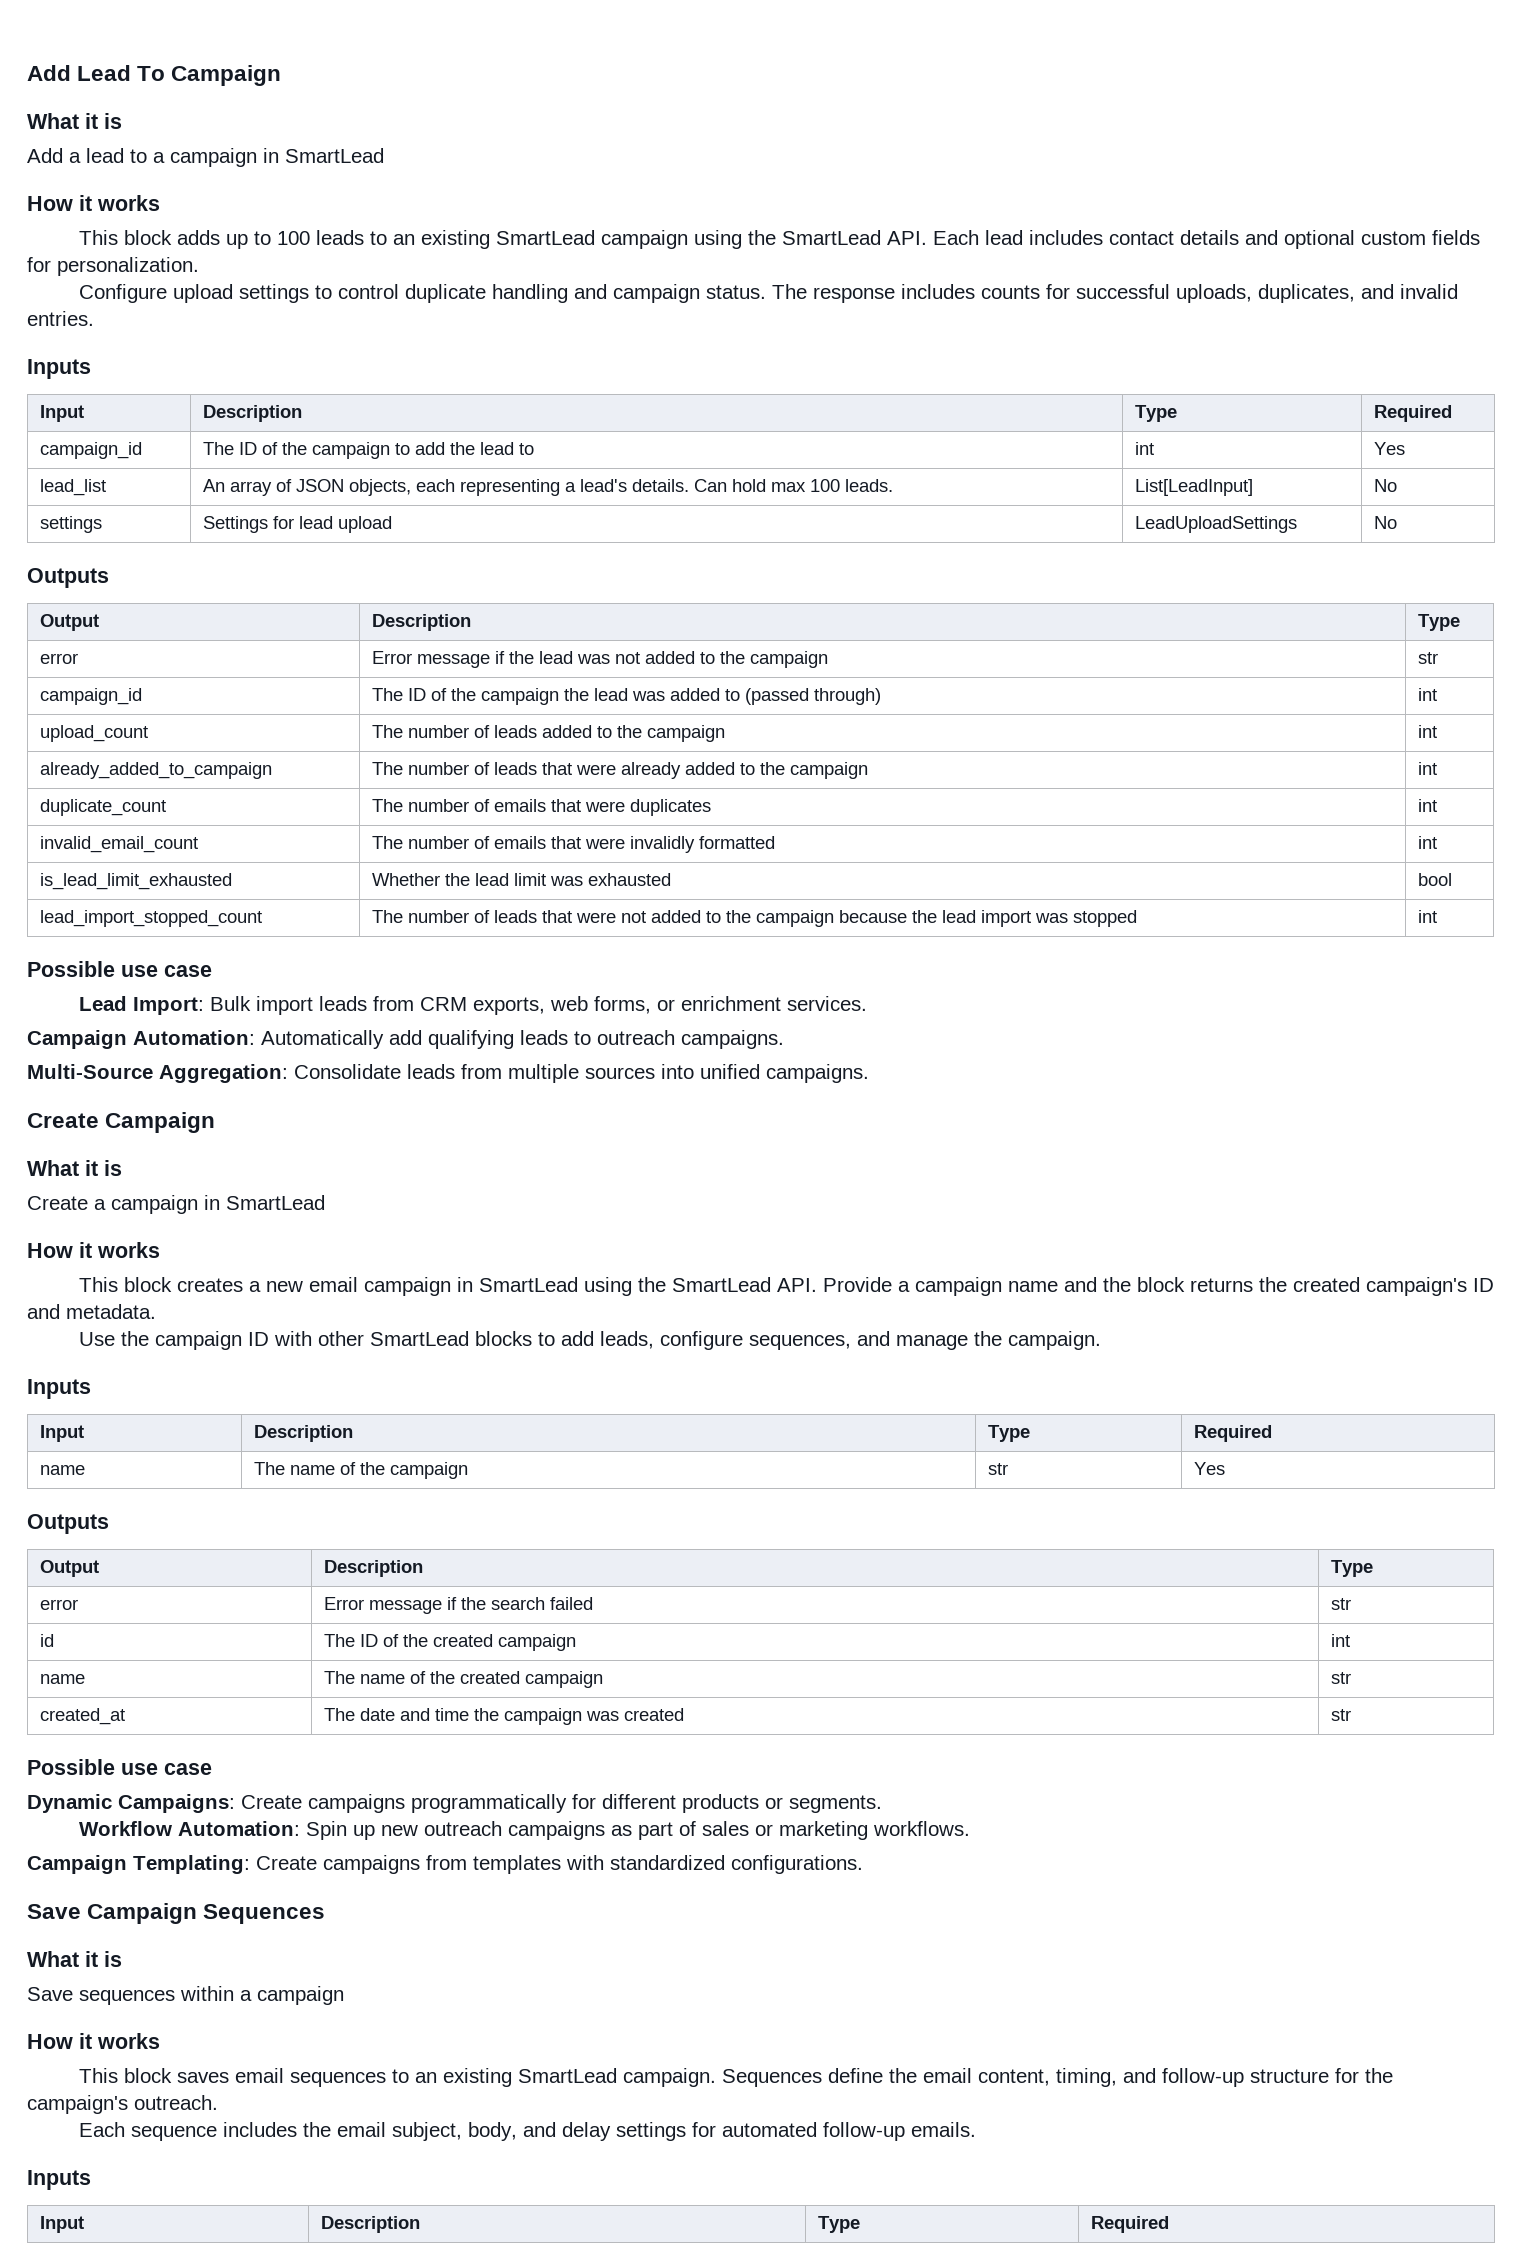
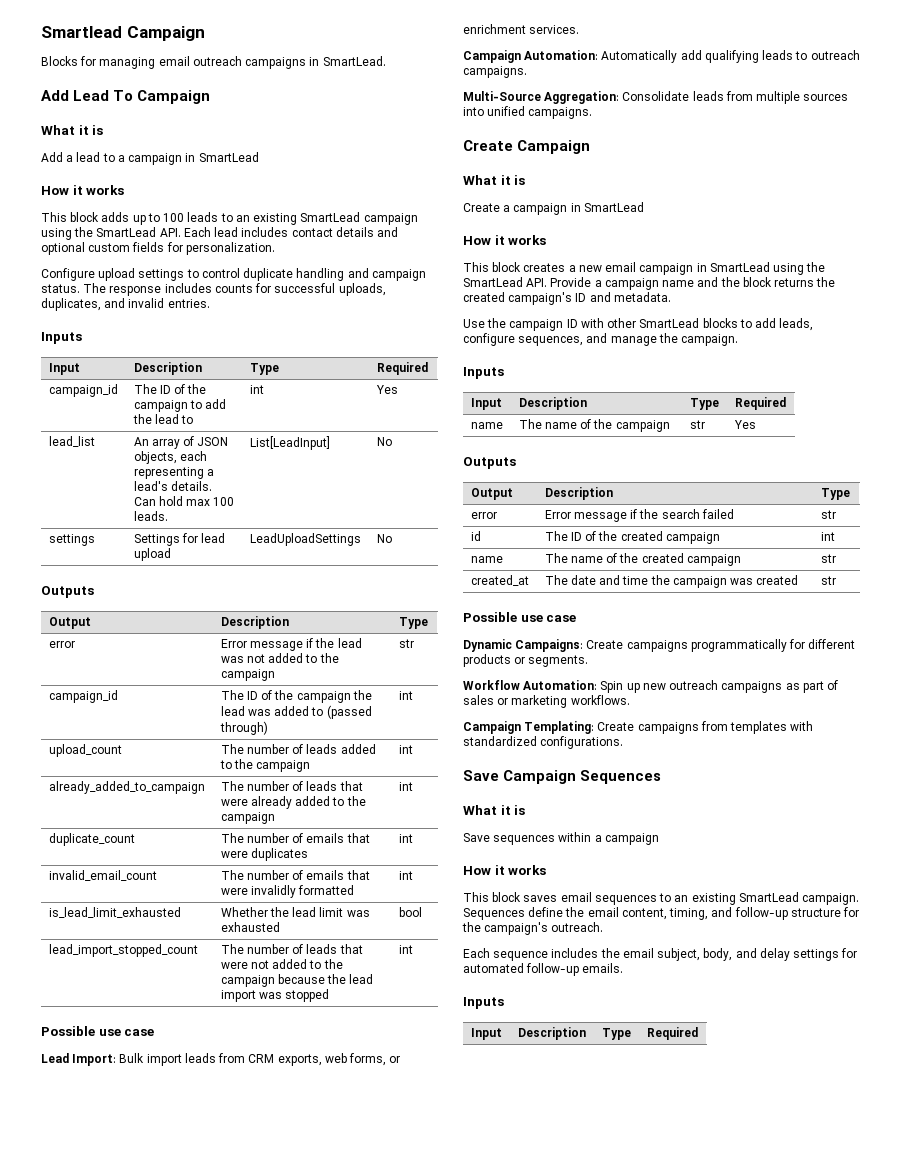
+ Smartlead Campaign
+ Blocks for managing email outreach campaigns in SmartLead.

